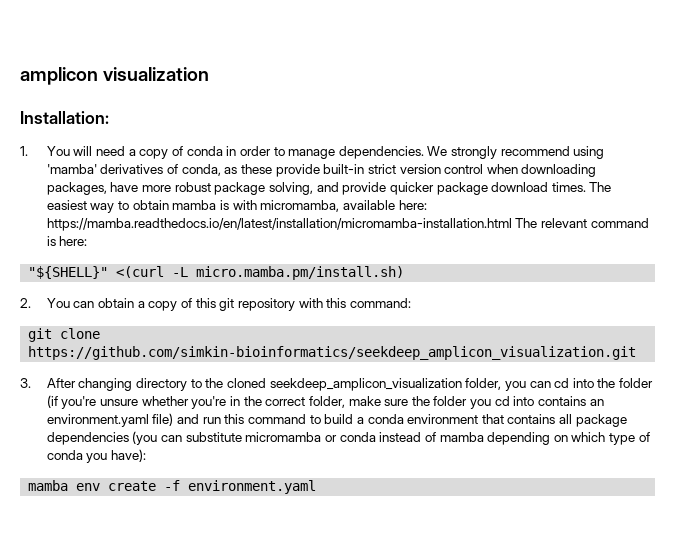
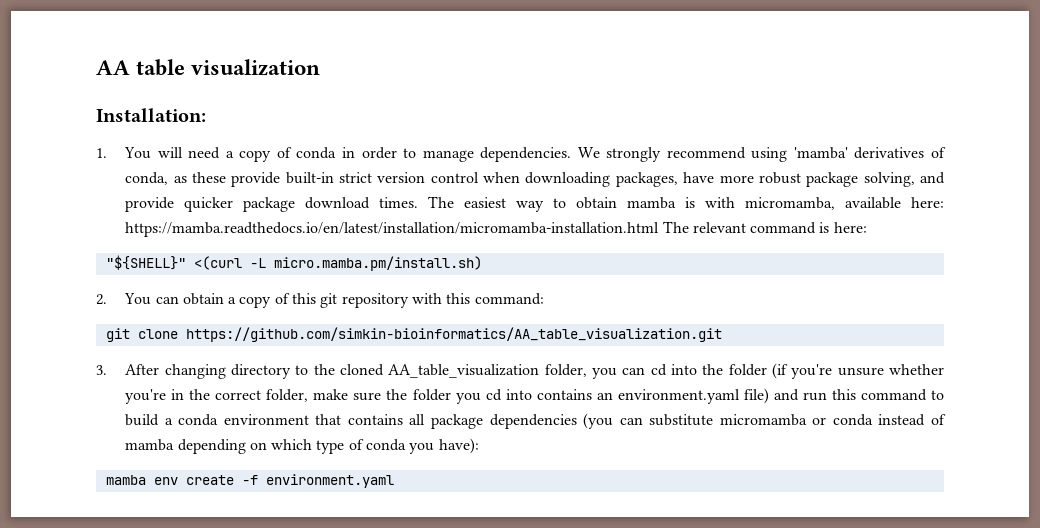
- amplicon visualization
+ AA table visualization
- git clone https://github.com/simkin-bioinformatics/seekdeep_amplicon_visualization.git
+ git clone https://github.com/simkin-bioinformatics/AA_table_visualization.git
- 3. After changing directory to the cloned seekdeep_amplicon_visualization folder, you can cd into the folder (if you're unsure whether you're in the correct folder, make sure the folder you cd into contains an environment.yaml file) and run this command to build a conda environment that contains all package dependencies (you can substitute micromamba or conda instead of mamba depending on which type of conda you have):
+ 3. After changing directory to the cloned AA_table_visualization folder, you can cd into the folder (if you're unsure whether you're in the correct folder, make sure the folder you cd into contains an environment.yaml file) and run this command to build a conda environment that contains all package dependencies (you can substitute micromamba or conda instead of mamba depending on which type of conda you have):

